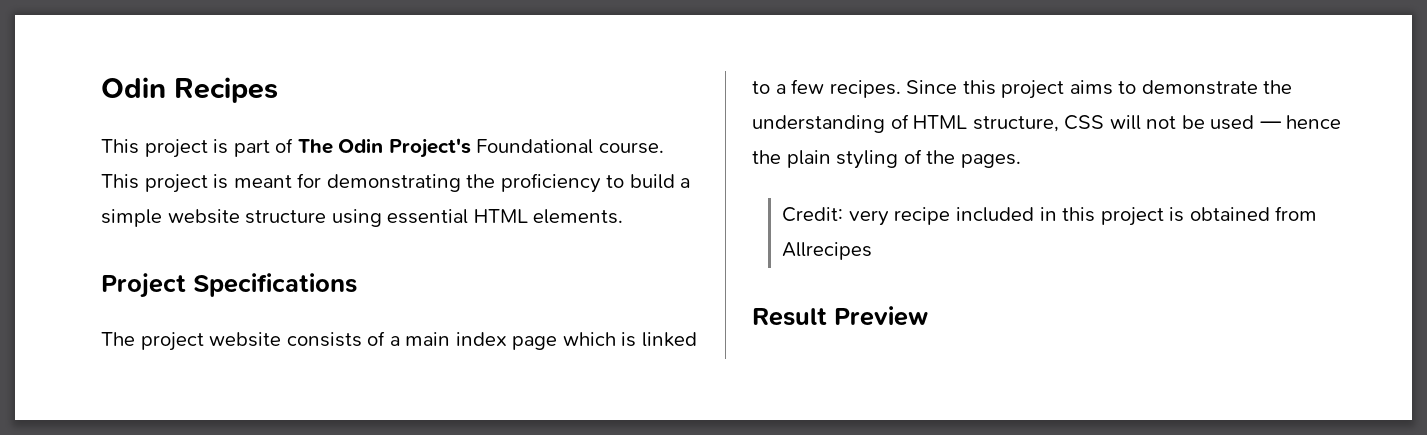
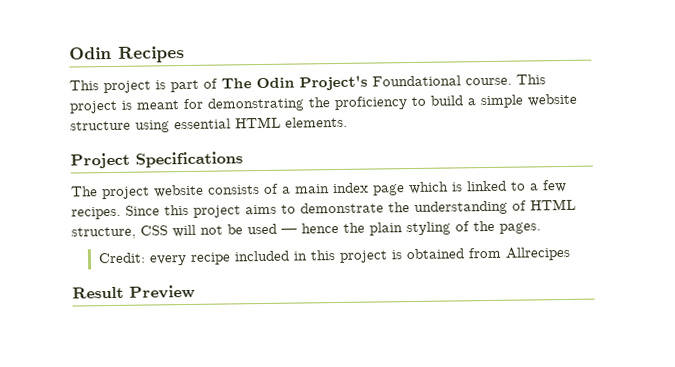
- Credit: very recipe included in this project is obtained from Allrecipes
+ Credit: every recipe included in this project is obtained from Allrecipes

